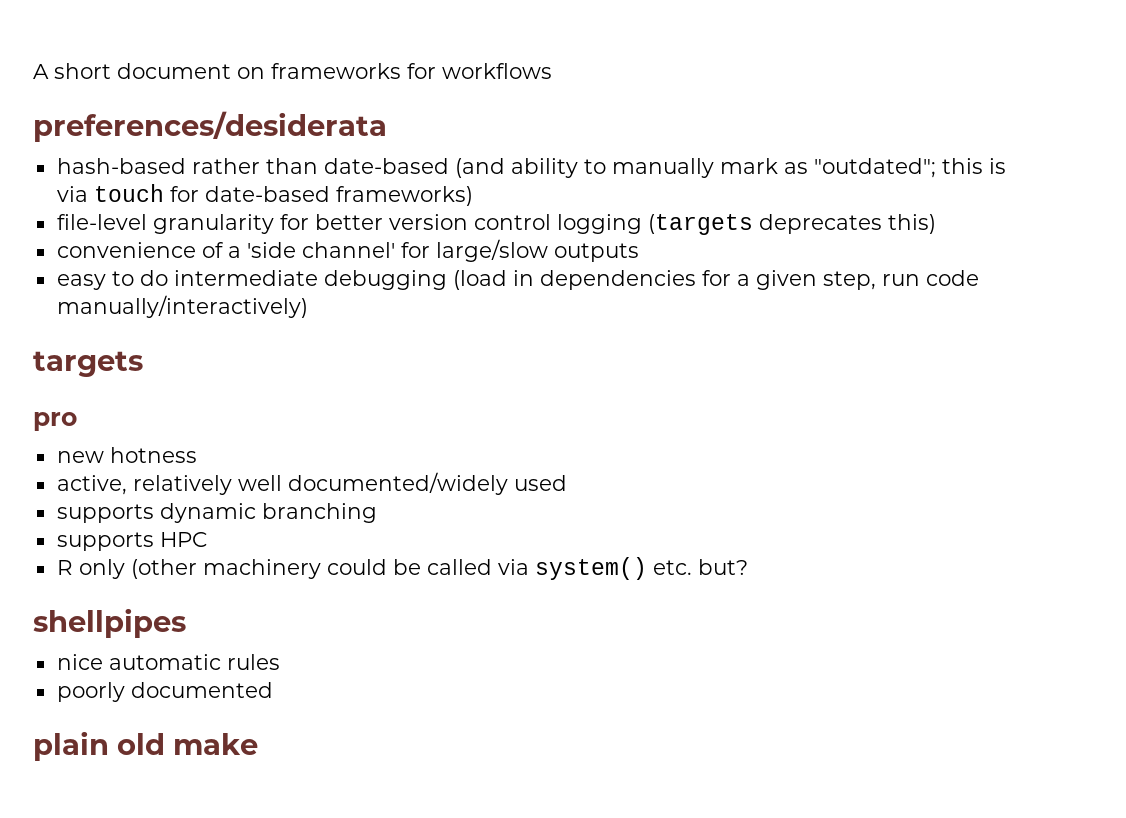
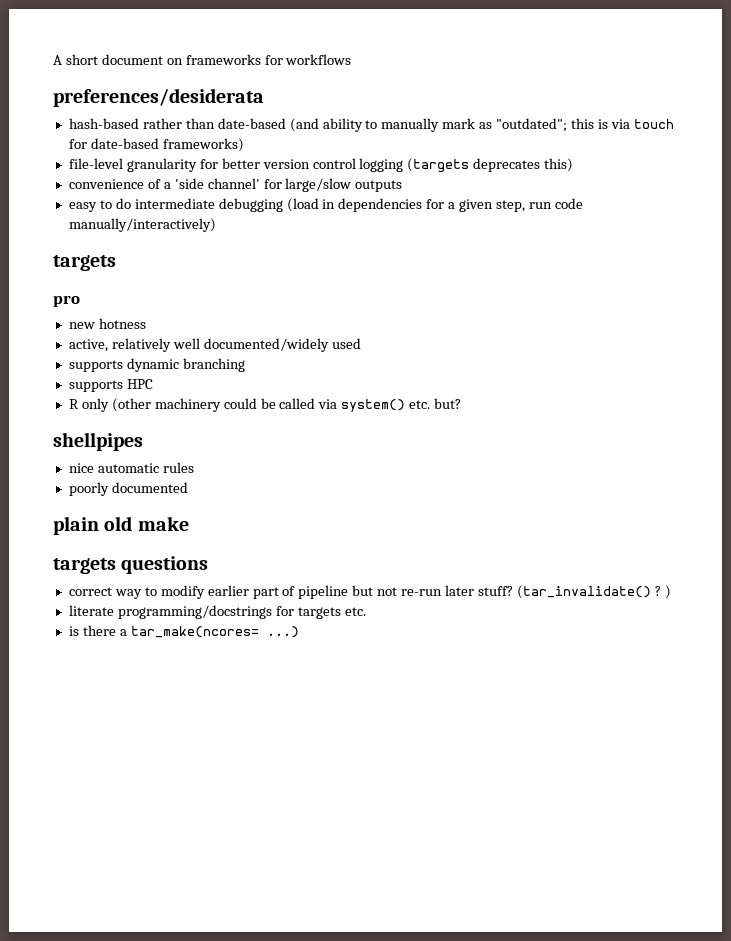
+ targets questions
+ correct way to modify earlier part of pipeline but not re-run later stuff? (tar_invalidate() ? )
+ literate programming/docstrings for targets etc.
+ is there a tar_make(ncores= ...)

